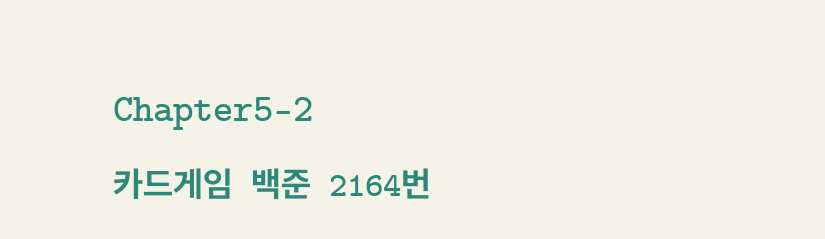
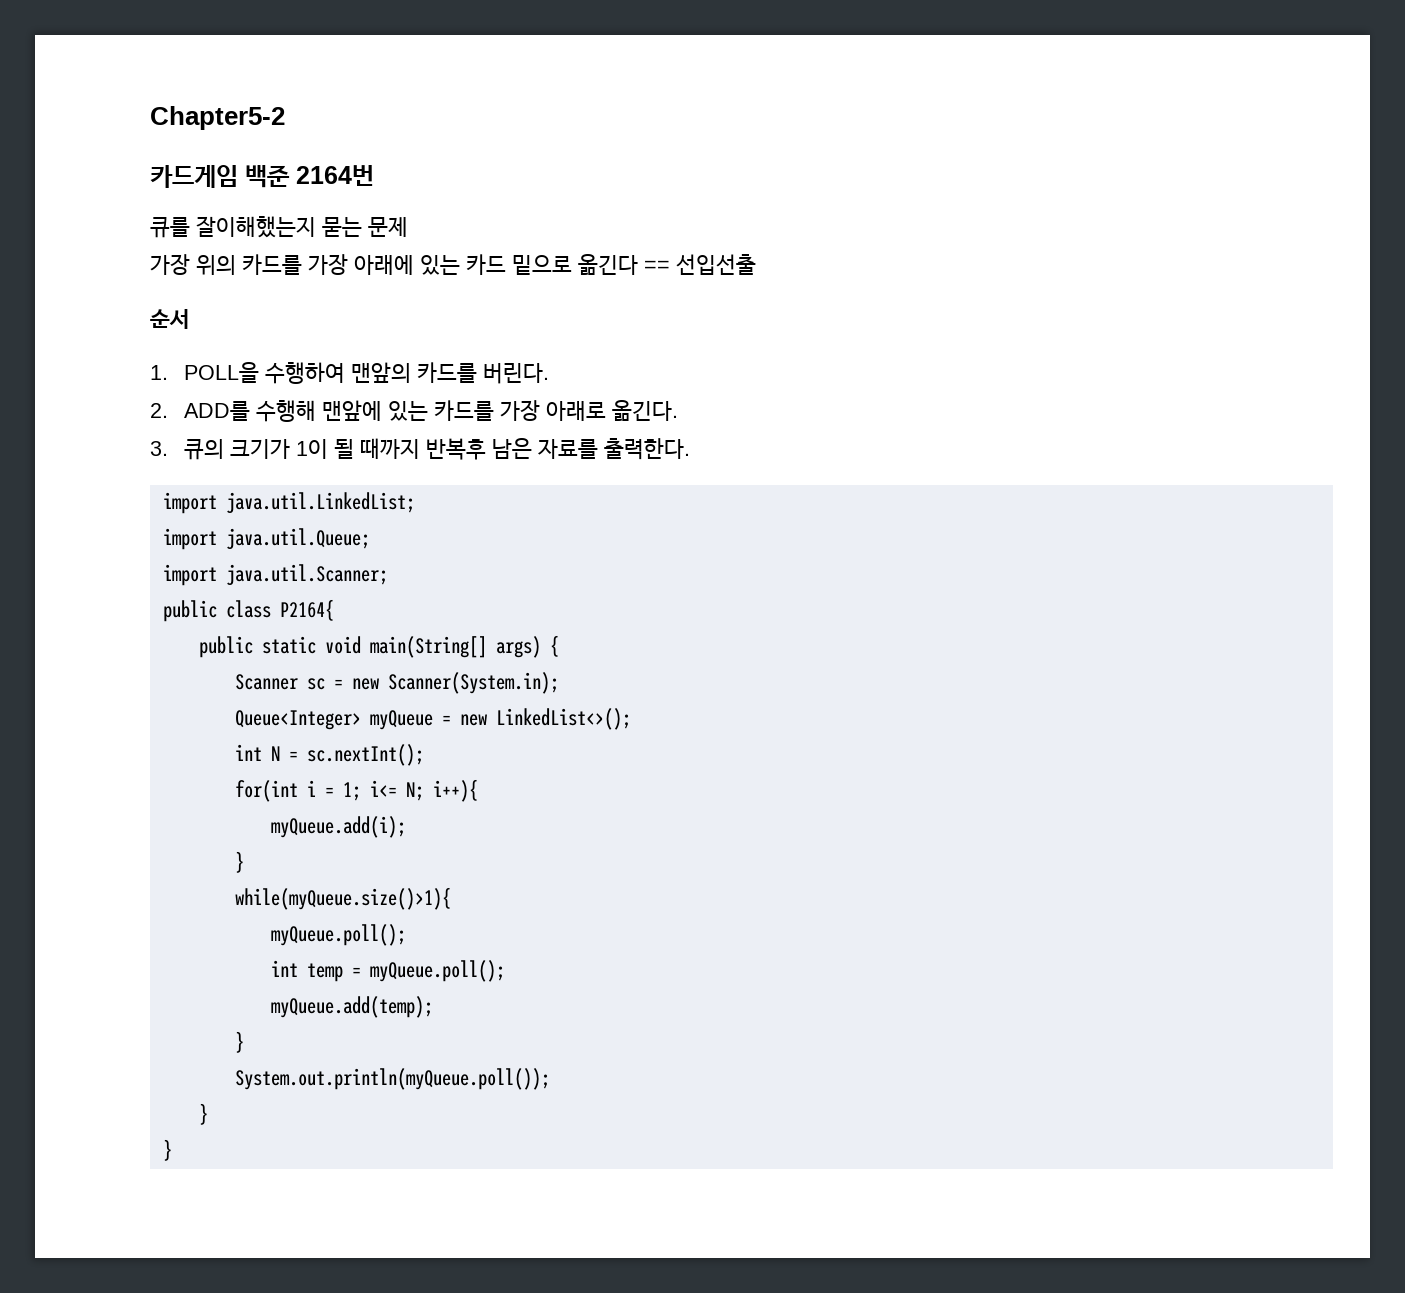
+ 큐를 잘이해했는지 묻는 문제
+ 가장 위의 카드를 가장 아래에 있는 카드 밑으로 옮긴다 == 선입선출
+ 순서
+ 1. POLL을 수행하여 맨앞의 카드를 버린다.
+ 2. ADD를 수행해 맨앞에 있는 카드를 가장 아래로 옮긴다.
+ 3. 큐의 크기가 1이 될 때까지 반복후 남은 자료를 출력한다.
+ import java.util.LinkedList;
+ import java.util.Queue;
+ import java.util.Scanner;
+ public class P2164{
+ public static void main(String[] args) {
+ Scanner sc = new Scanner(System.in);
+ Queue<Integer> myQueue = new LinkedList<>();
+ int N = sc.nextInt();
+ for(int i = 1; i<= N; i++){
+ myQueue.add(i);
+ }
+ while(myQueue.size()>1){
+ myQueue.poll();
+ int temp = myQueue.poll();
+ myQueue.add(temp);
+ }
+ System.out.println(myQueue.poll());
+ }
+ }

